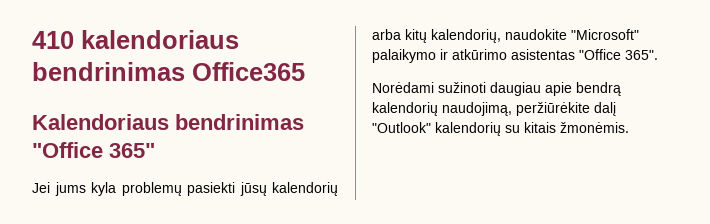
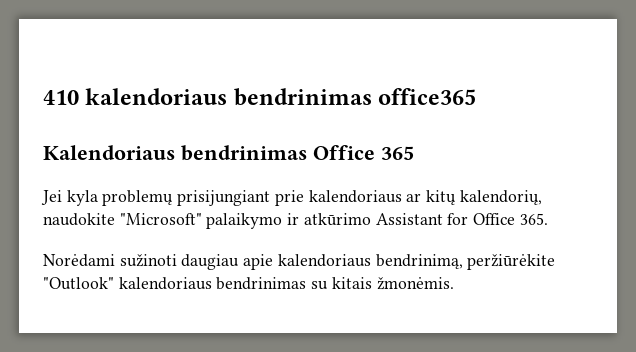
- 410 kalendoriaus bendrinimas Office365
+ 410 kalendoriaus bendrinimas office365
- Kalendoriaus bendrinimas "Office 365"
+ Kalendoriaus bendrinimas Office 365
- Jei jums kyla problemų pasiekti jūsų kalendorių arba kitų kalendorių, naudokite "Microsoft" palaikymo ir atkūrimo asistentas "Office 365".
+ Jei kyla problemų prisijungiant prie kalendoriaus ar kitų kalendorių, naudokite "Microsoft" palaikymo ir atkūrimo Assistant for Office 365.
- Norėdami sužinoti daugiau apie bendrą kalendorių naudojimą, peržiūrėkite dalį "Outlook" kalendorių su kitais žmonėmis.
+ Norėdami sužinoti daugiau apie kalendoriaus bendrinimą, peržiūrėkite "Outlook" kalendoriaus bendrinimas su kitais žmonėmis.

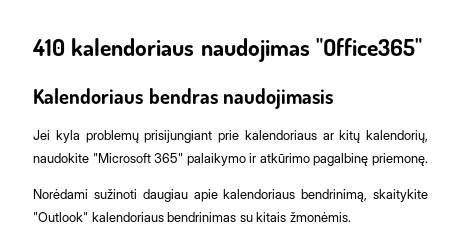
- 410 kalendoriaus bendrinimas office365
+ 410 kalendoriaus naudojimas "Office365"
- Kalendoriaus bendrinimas Office 365
+ Kalendoriaus bendras naudojimasis
- Jei kyla problemų prisijungiant prie kalendoriaus ar kitų kalendorių, naudokite "Microsoft" palaikymo ir atkūrimo Assistant for Office 365.
+ Jei kyla problemų prisijungiant prie kalendoriaus ar kitų kalendorių, naudokite "Microsoft 365" palaikymo ir atkūrimo pagalbinę priemonę.
- Norėdami sužinoti daugiau apie kalendoriaus bendrinimą, peržiūrėkite "Outlook" kalendoriaus bendrinimas su kitais žmonėmis.
+ Norėdami sužinoti daugiau apie kalendoriaus bendrinimą, skaitykite "Outlook" kalendoriaus bendrinimas su kitais žmonėmis.

